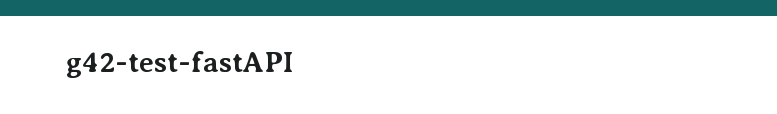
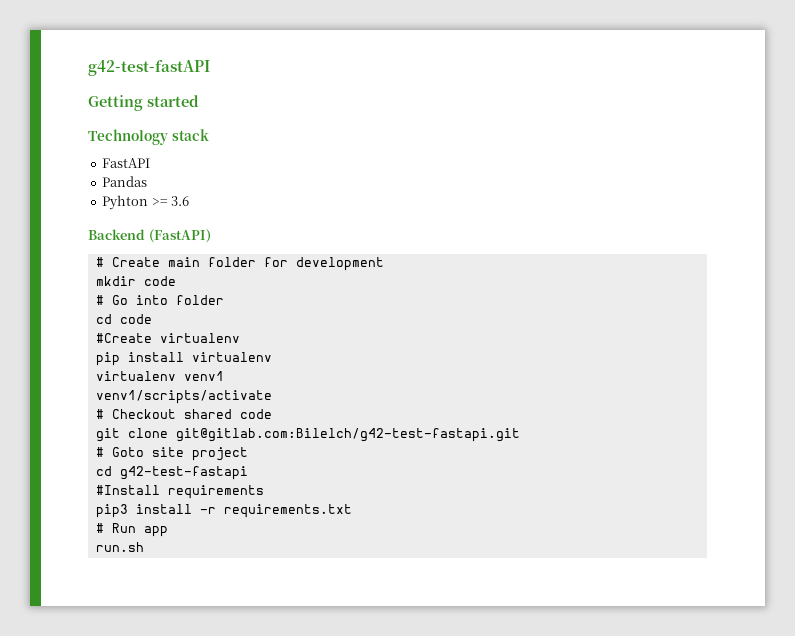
+ Getting started
+ Technology stack
+ FastAPI
+ Pandas
+ Pyhton >= 3.6
+ Backend (FastAPI)
+ # Create main folder for development
+ mkdir code
+ # Go into folder
+ cd code
+ #Create virtualenv
+ pip install virtualenv
+ virtualenv venv1
+ venv1/scripts/activate
+ # Checkout shared code
+ git clone git@gitlab.com:Bilelch/g42-test-fastapi.git
+ # Goto site project
+ cd g42-test-fastapi
+ #Install requirements
+ pip3 install -r requirements.txt
+ # Run app
+ run.sh

